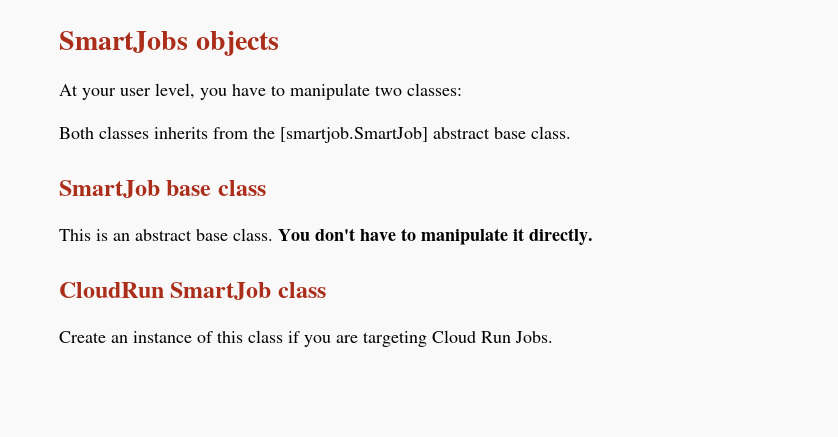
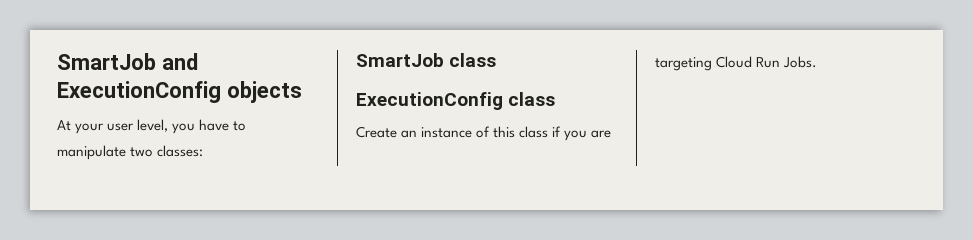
- SmartJobs objects
+ SmartJob and ExecutionConfig objects
- Both classes inherits from the [smartjob.SmartJob] abstract base class.
- SmartJob base class
- This is an abstract base class. You don't have to manipulate it directly.
- CloudRun SmartJob class
+ SmartJob class
+ ExecutionConfig class

